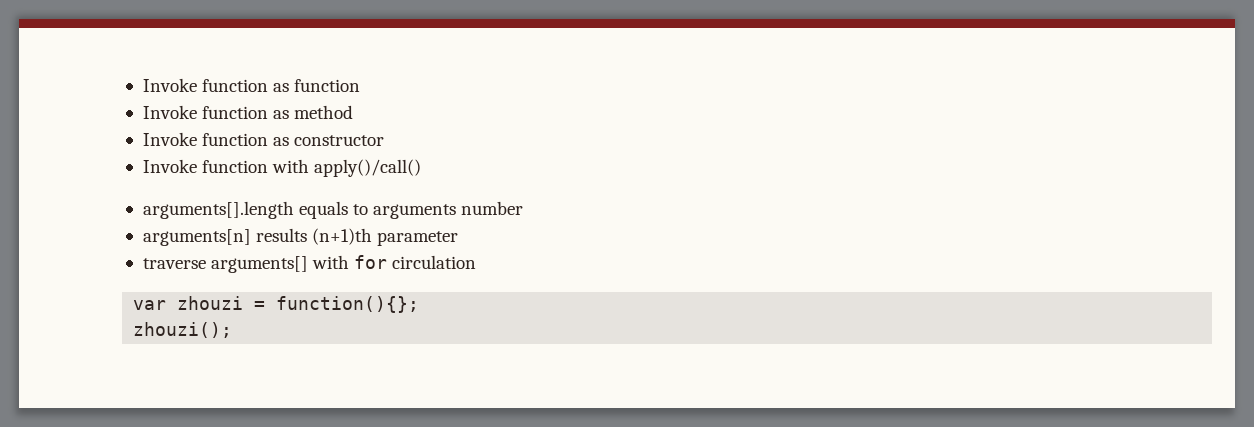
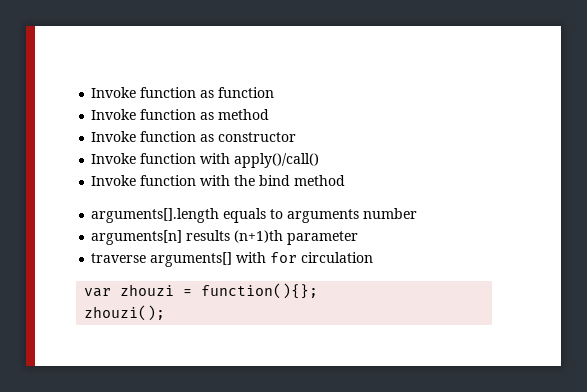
+ Invoke function with the bind method

